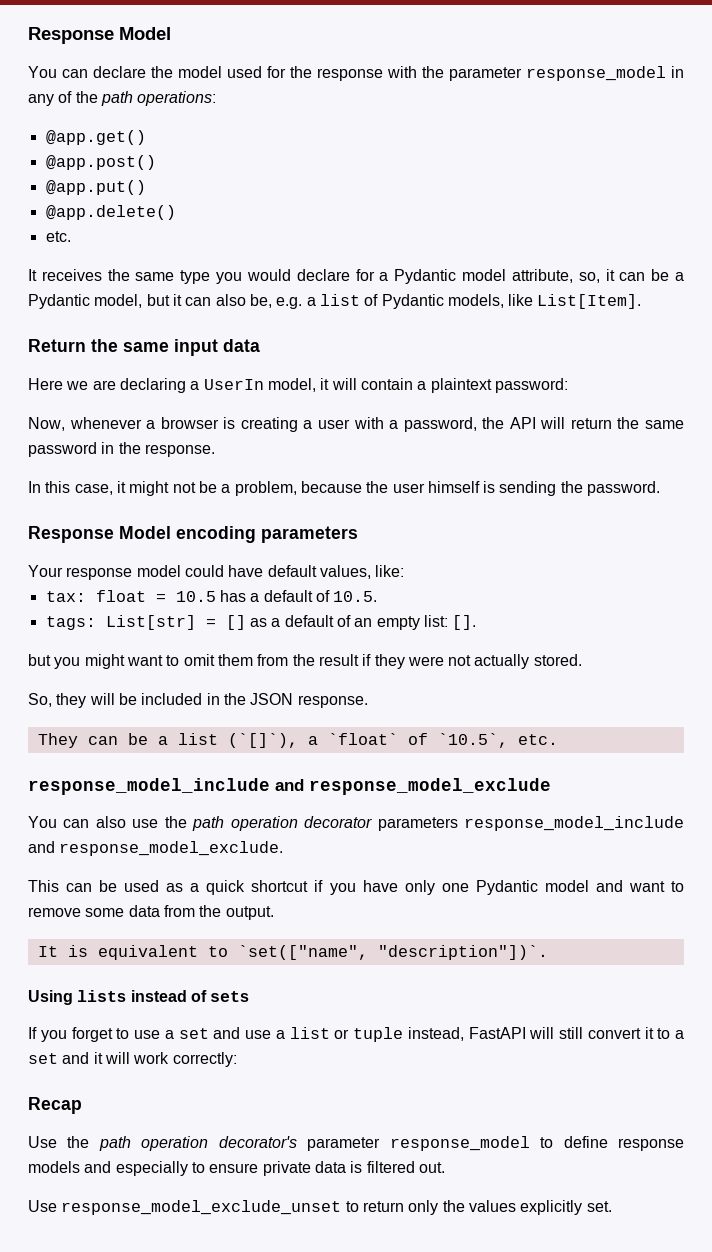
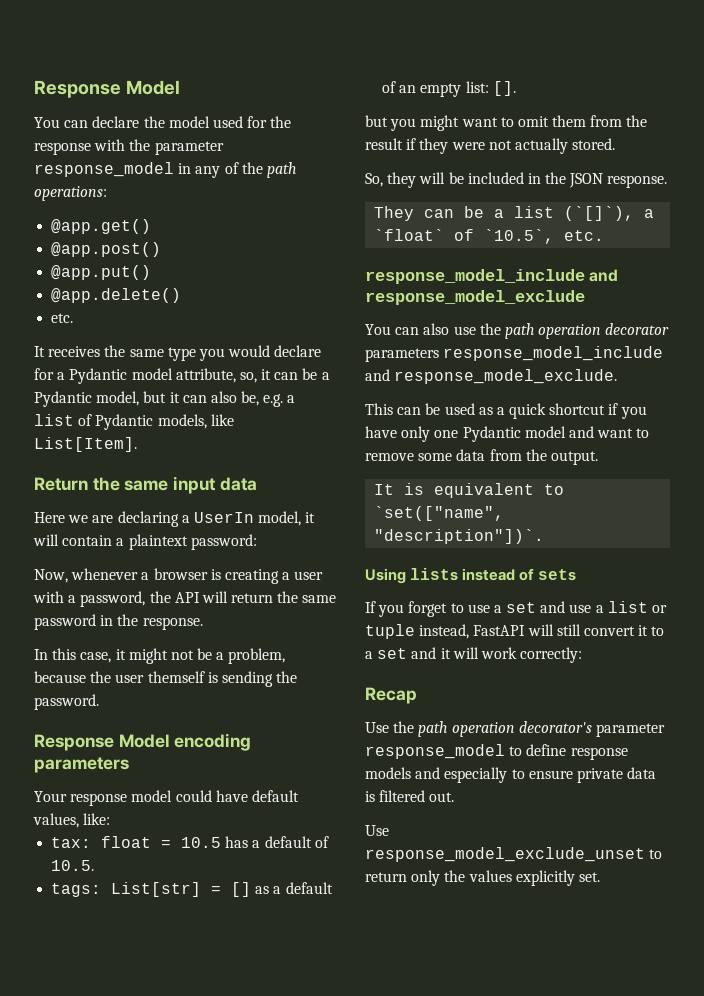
- In this case, it might not be a problem, because the user himself is sending the password.
+ In this case, it might not be a problem, because the user themself is sending the password.

